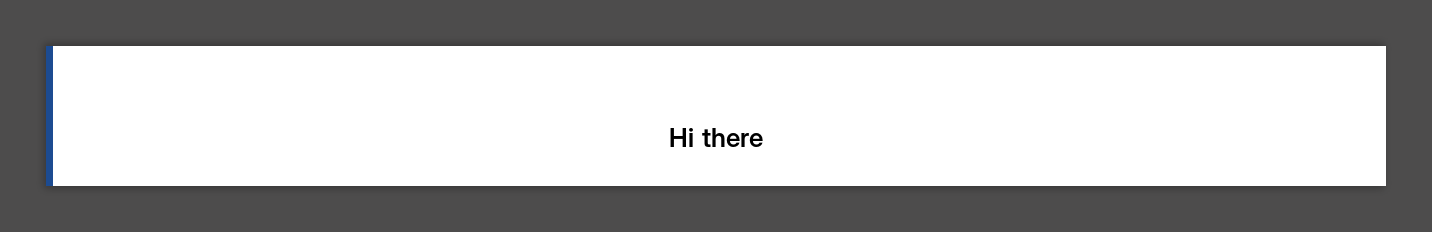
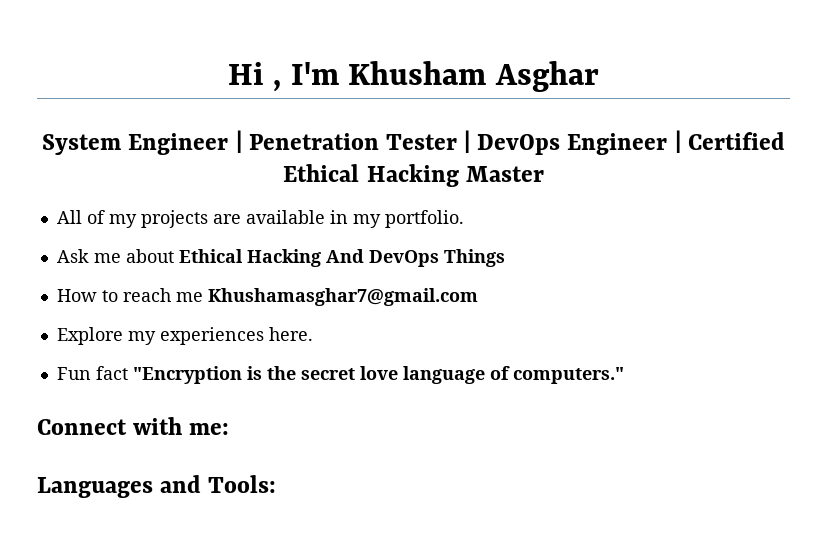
- Hi there
+ Hi , I'm Khusham Asghar
+ System Engineer | Penetration Tester | DevOps Engineer | Certified Ethical Hacking Master
+ All of my projects are available in my portfolio.
+ Ask me about Ethical Hacking And DevOps Things
+ How to reach me Khushamasghar7@gmail.com
+ Explore my experiences here.
+ Fun fact "Encryption is the secret love language of computers."
+ Connect with me:
+ Languages and Tools:

